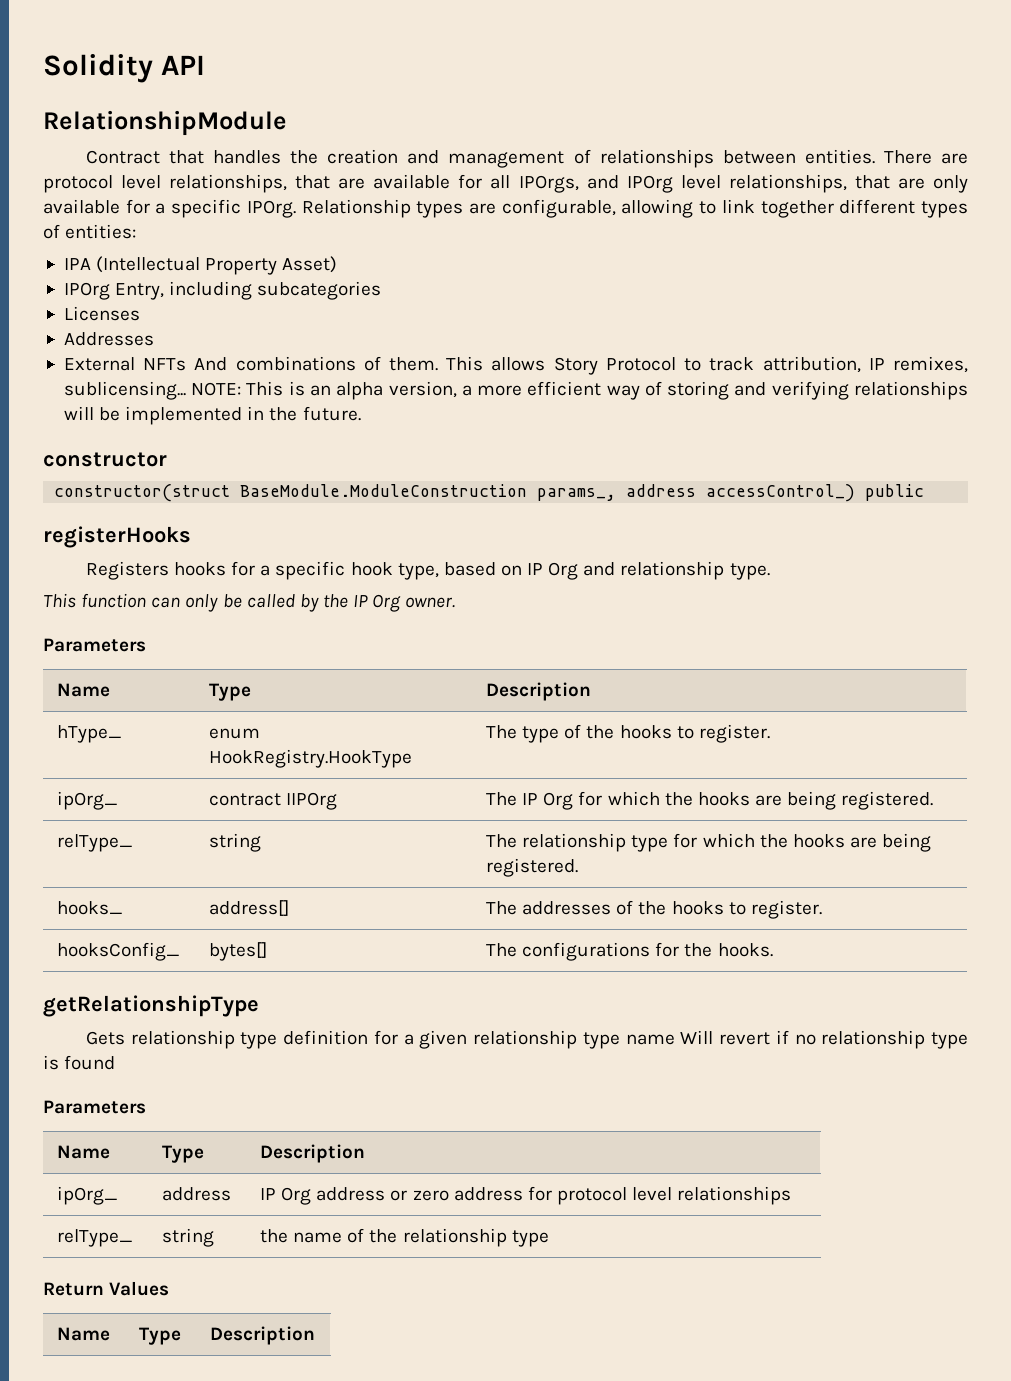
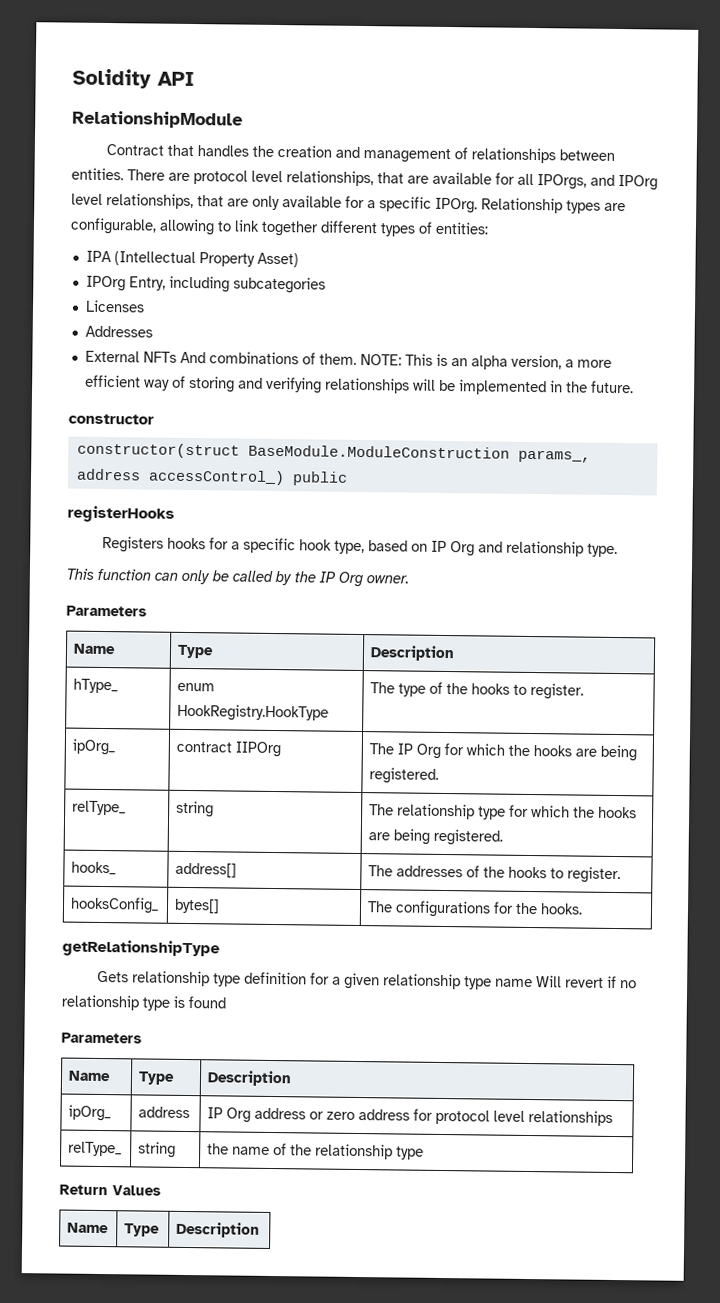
- This allows Story Protocol to track attribution, IP remixes, sublicensing...

